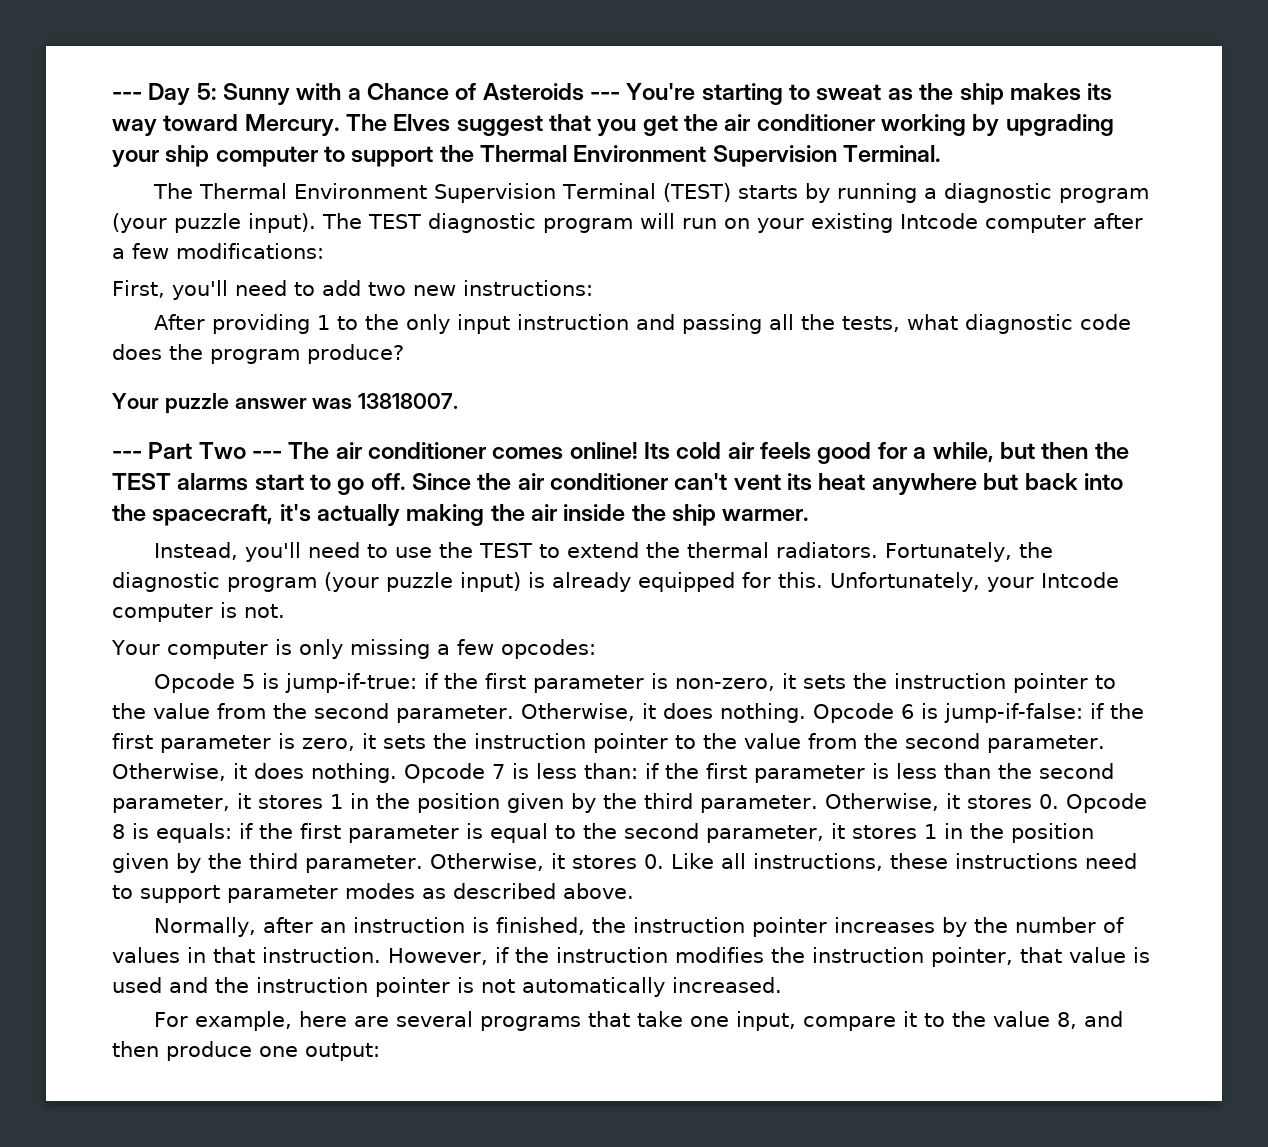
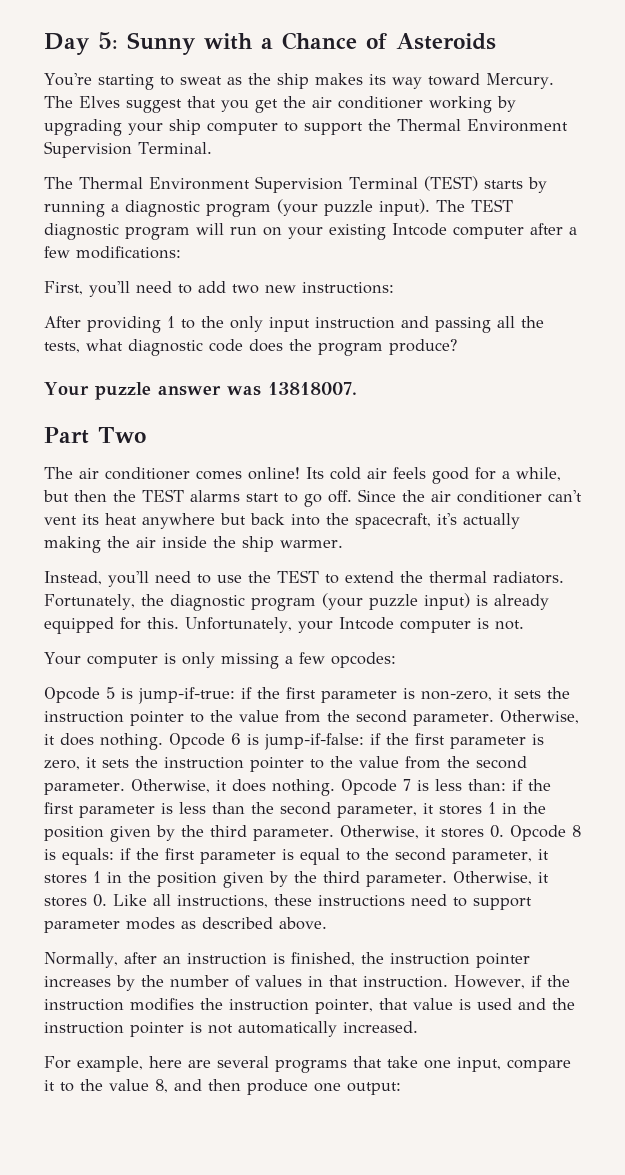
- --- Day 5: Sunny with a Chance of Asteroids --- You're starting to sweat as the ship makes its way toward Mercury.
+ Day 5: Sunny with a Chance of Asteroids
+ You're starting to sweat as the ship makes its way toward Mercury.
- --- Part Two --- The air conditioner comes online!
+ Part Two
+ The air conditioner comes online!

